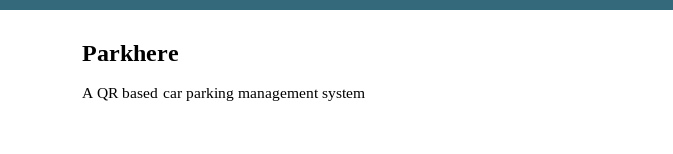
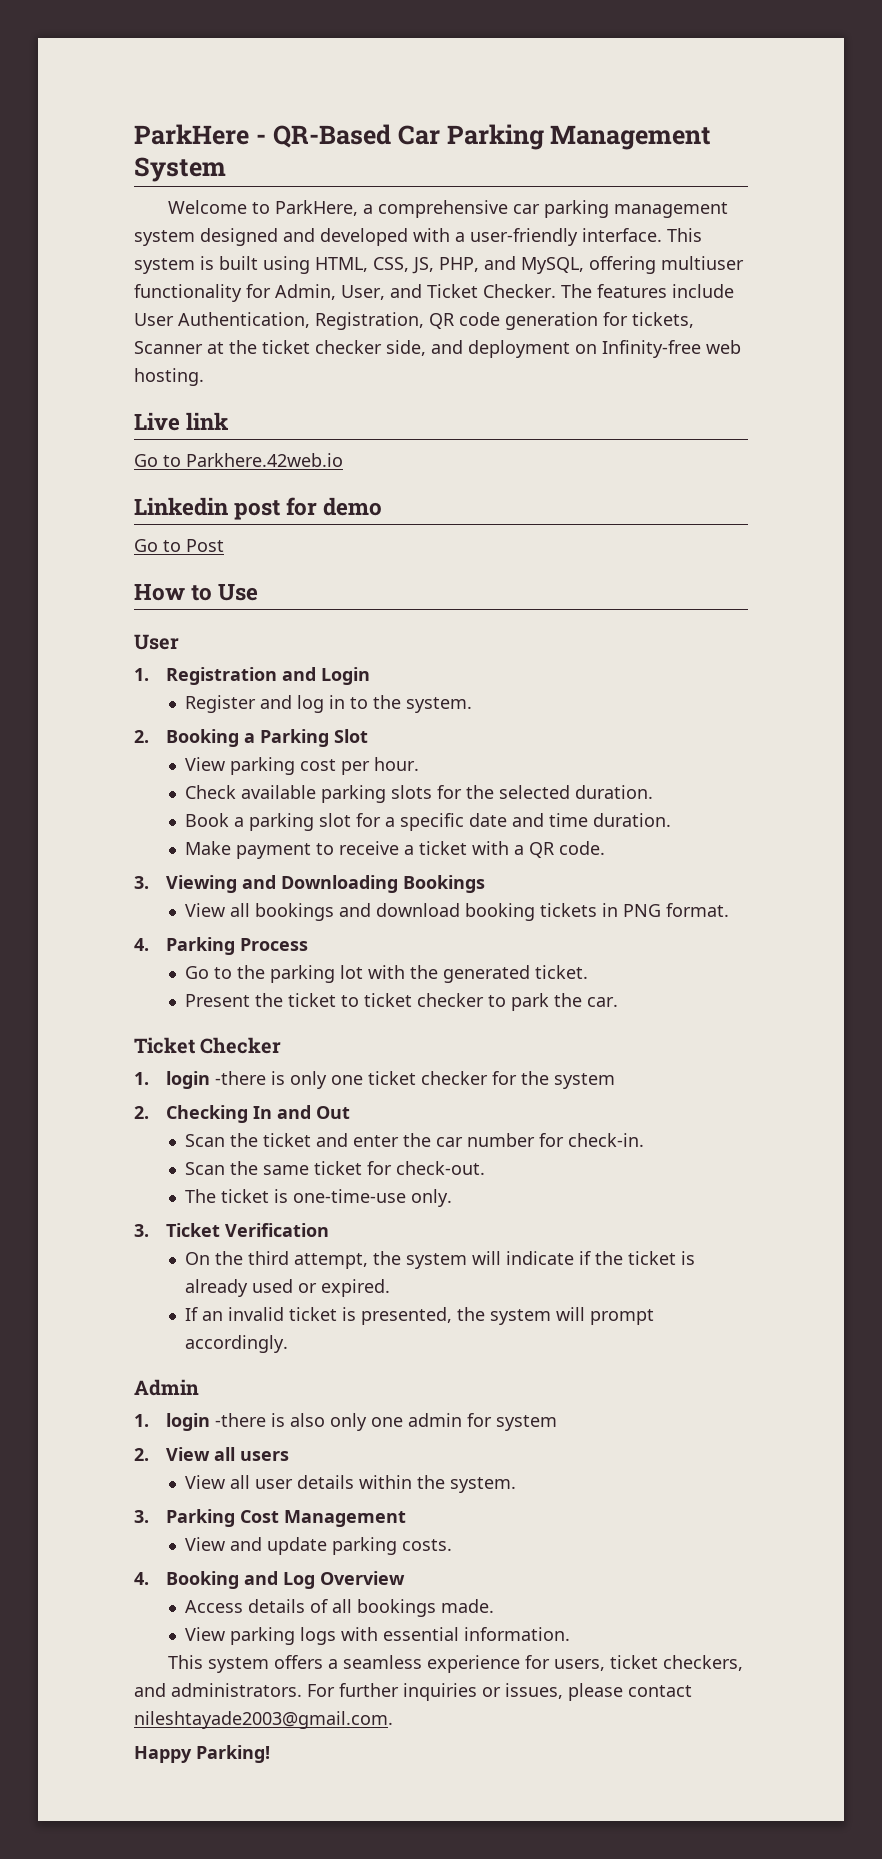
- Parkhere
- A QR based car parking management system
+ ParkHere - QR-Based Car Parking Management System
+ Welcome to ParkHere, a comprehensive car parking management system designed and developed with a user-friendly interface. This system is built using HTML, CSS, JS, PHP, and MySQL, offering multiuser functionality for Admin, User, and Ticket Checker. The features include User Authentication, Registration, QR code generation for tickets, Scanner at the ticket checker side, and deployment on Infinity-free web hosting.
+ Live link
+ Go to Parkhere.42web.io
+ Linkedin post for demo
+ Go to Post
+ How to Use
+ User
+ 1. Registration and Login
+ Register and log in to the system.
+ 2. Booking a Parking Slot
+ View parking cost per hour.
+ Check available parking slots for the selected duration.
+ Book a parking slot for a specific date and time duration.
+ Make payment to receive a ticket with a QR code.
+ 3. Viewing and Downloading Bookings
+ View all bookings and download booking tickets in PNG format.
+ 4. Parking Process
+ Go to the parking lot with the generated ticket.
+ Present the ticket to ticket checker to park the car.
+ Ticket Checker
+ 1. login -there is only one ticket checker for the system
+ 2. Checking In and Out
+ Scan the ticket and enter the car number for check-in.
+ Scan the same ticket for check-out.
+ The ticket is one-time-use only.
+ 3. Ticket Verification
+ On the third attempt, the system will indicate if the ticket is already used or expired.
+ If an invalid ticket is presented, the system will prompt accordingly.
+ Admin
+ 1. login -there is also only one admin for system
+ 2. View all users
+ View all user details within the system.
+ 3. Parking Cost Management
+ View and update parking costs.
+ 4. Booking and Log Overview
+ Access details of all bookings made.
+ View parking logs with essential information.
+ This system offers a seamless experience for users, ticket checkers, and administrators. For further inquiries or issues, please contact nileshtayade2003@gmail.com.
+ Happy Parking!

